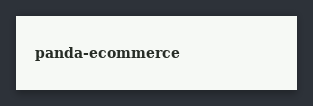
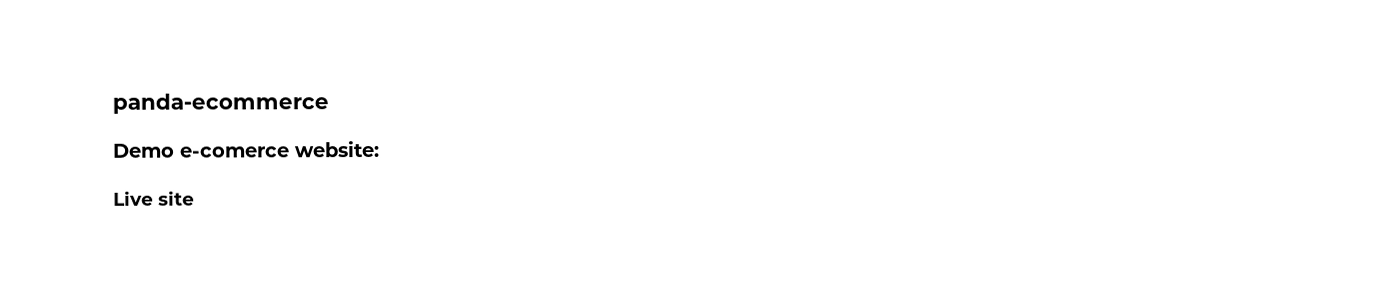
+ Demo e-comerce website:
+ Live site

